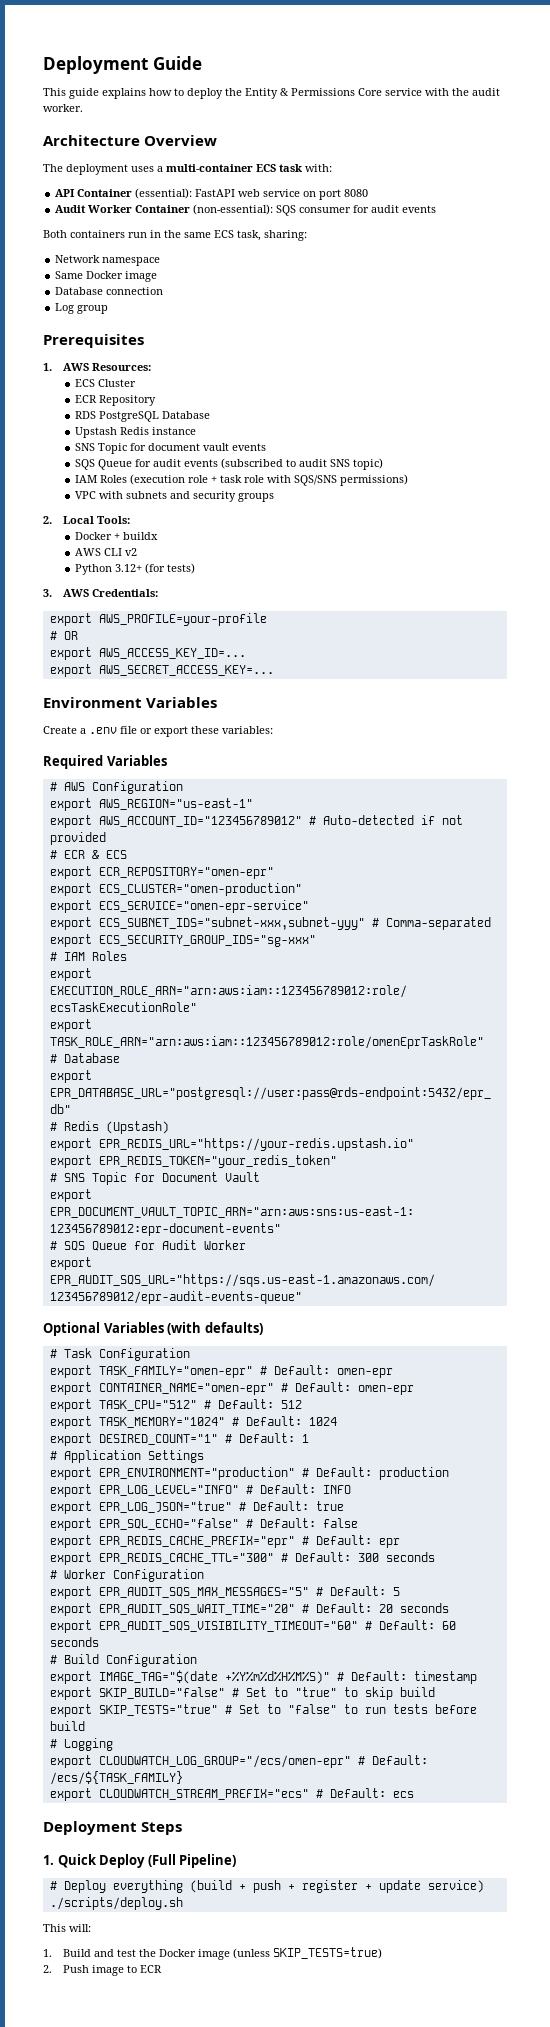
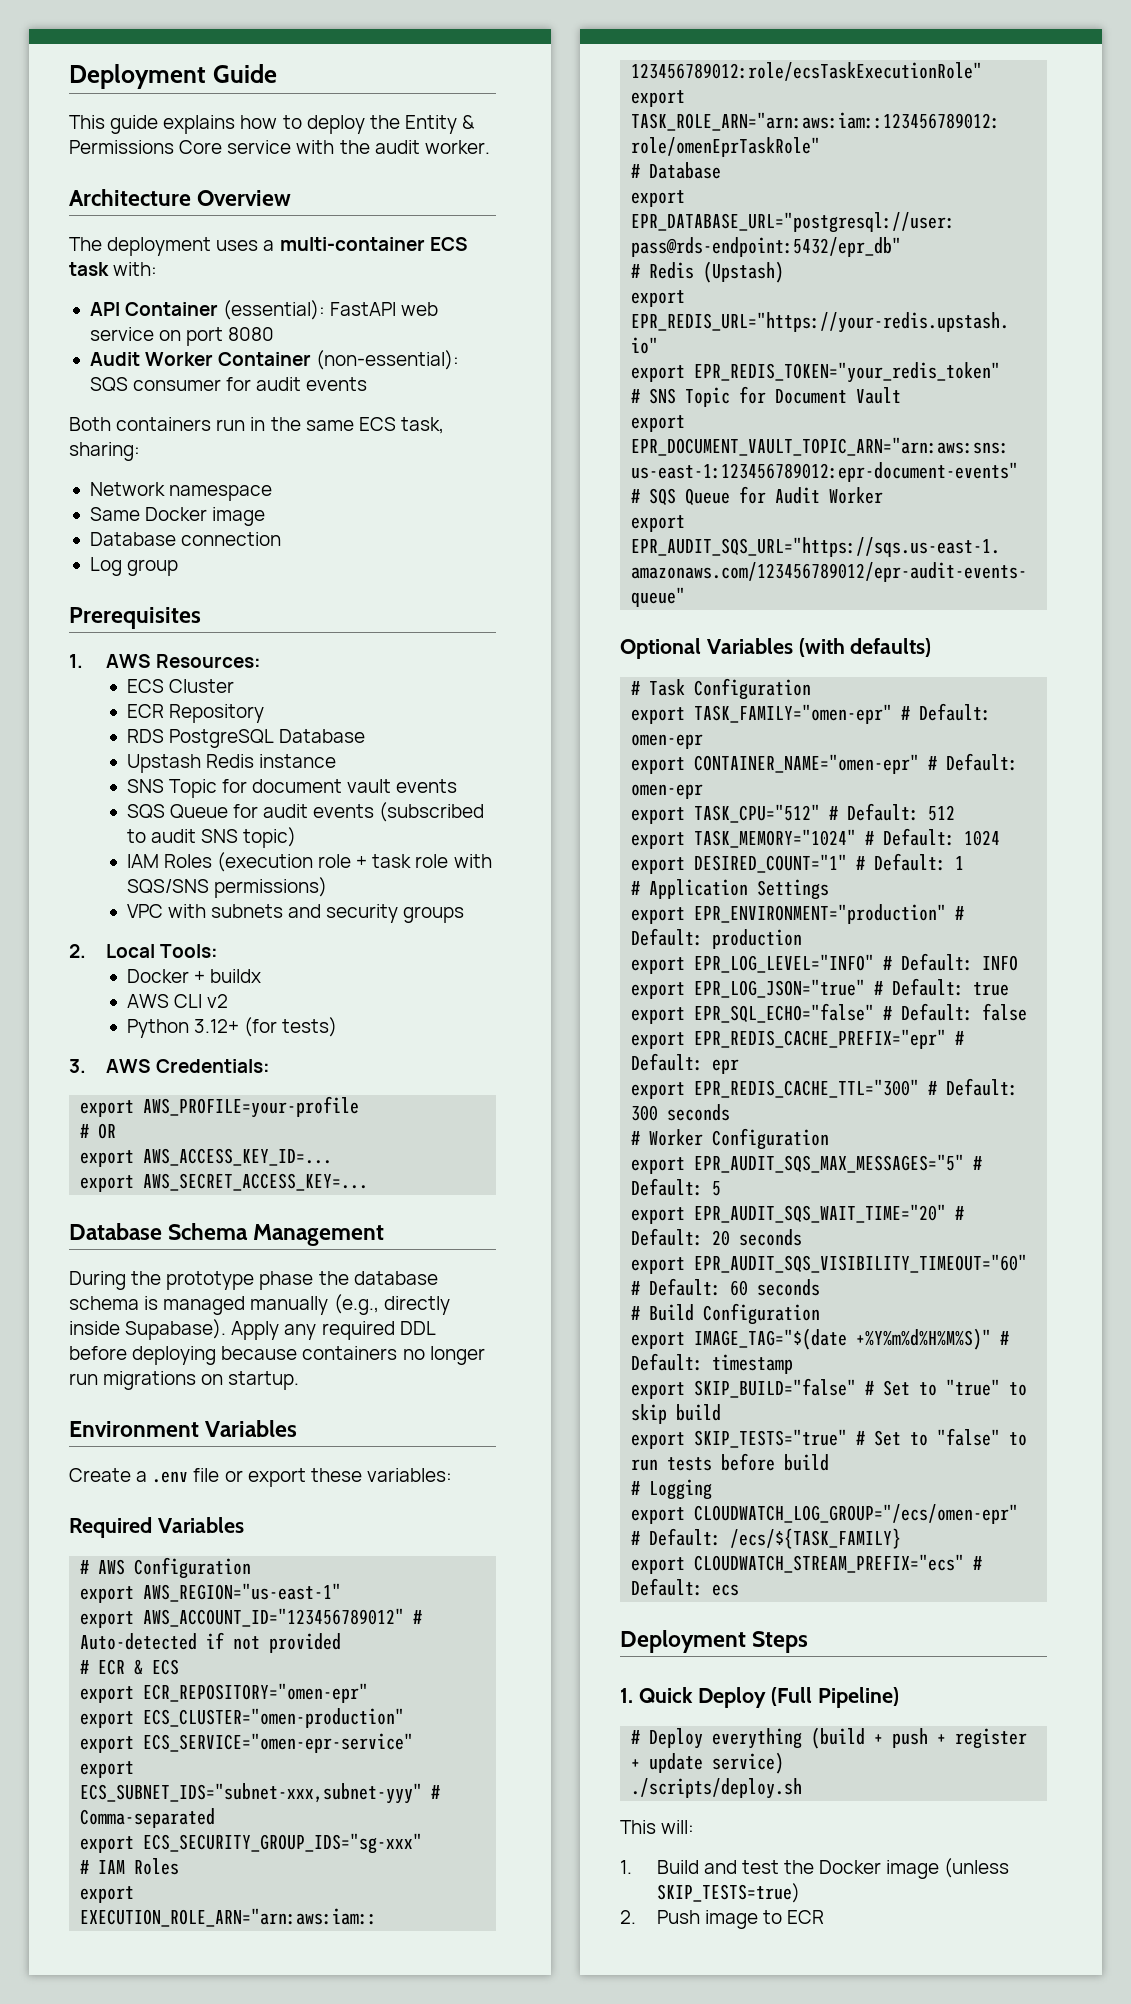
+ Database Schema Management
+ During the prototype phase the database schema is managed manually (e.g., directly inside Supabase). Apply any required DDL before deploying because containers no longer run migrations on startup.

